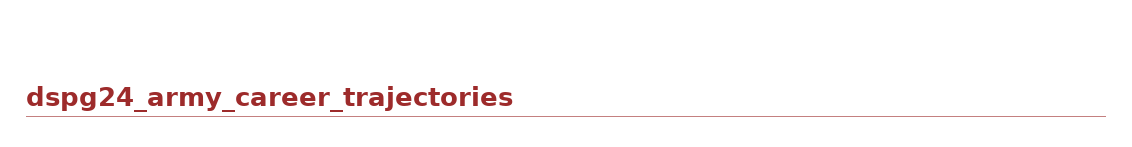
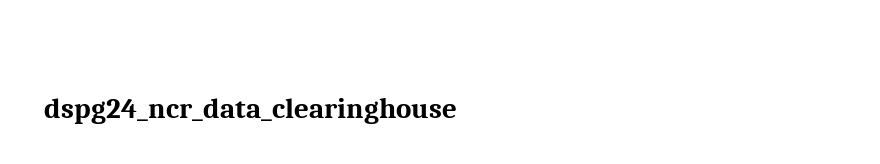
- dspg24_army_career_trajectories
+ dspg24_ncr_data_clearinghouse

